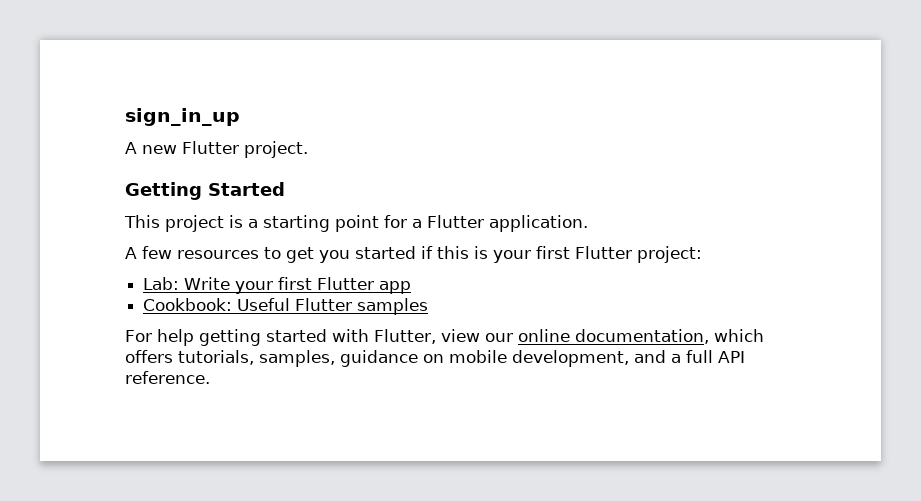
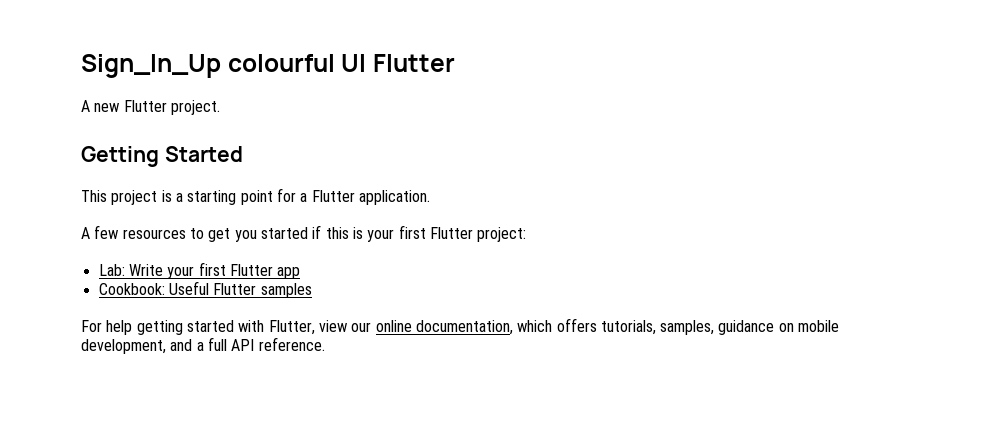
- sign_in_up
+ Sign_In_Up colourful UI Flutter

